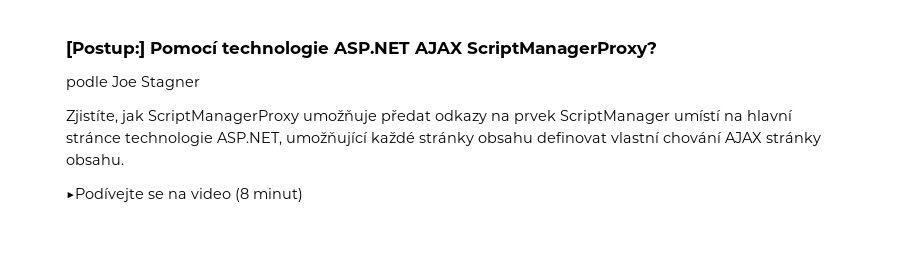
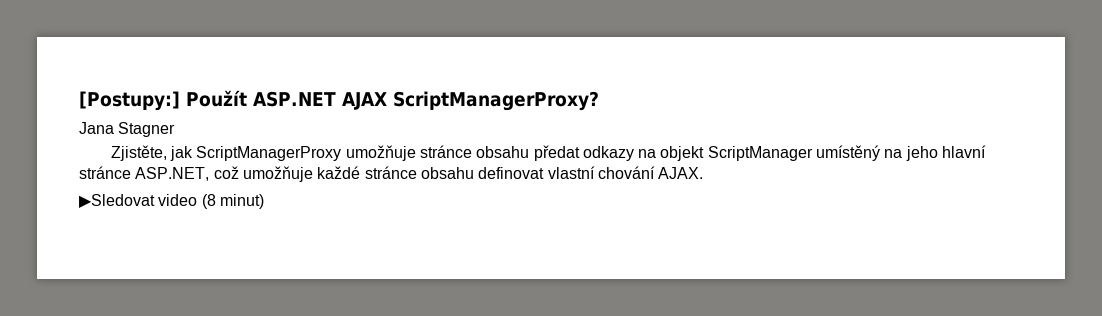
- [Postup:] Pomocí technologie ASP.NET AJAX ScriptManagerProxy?
+ [Postupy:] Použít ASP.NET AJAX ScriptManagerProxy?
- podle Joe Stagner
+ Jana Stagner
- Zjistíte, jak ScriptManagerProxy umožňuje předat odkazy na prvek ScriptManager umístí na hlavní stránce technologie ASP.NET, umožňující každé stránky obsahu definovat vlastní chování AJAX stránky obsahu.
- ▶Podívejte se na video (8 minut)
+ Zjistěte, jak ScriptManagerProxy umožňuje stránce obsahu předat odkazy na objekt ScriptManager umístěný na jeho hlavní stránce ASP.NET, což umožňuje každé stránce obsahu definovat vlastní chování AJAX.
+ ▶Sledovat video (8 minut)

